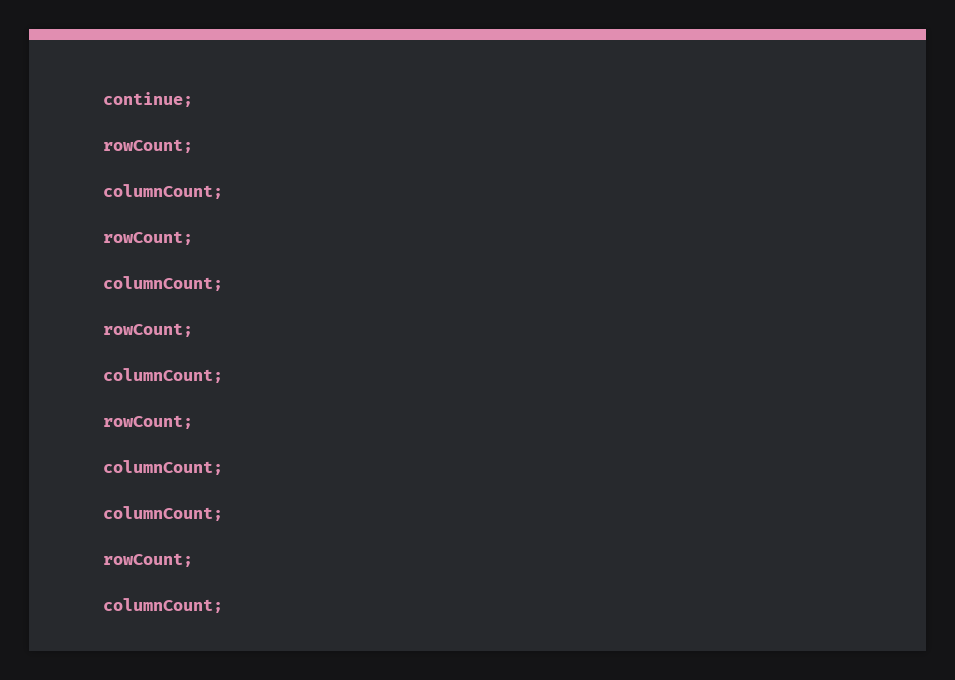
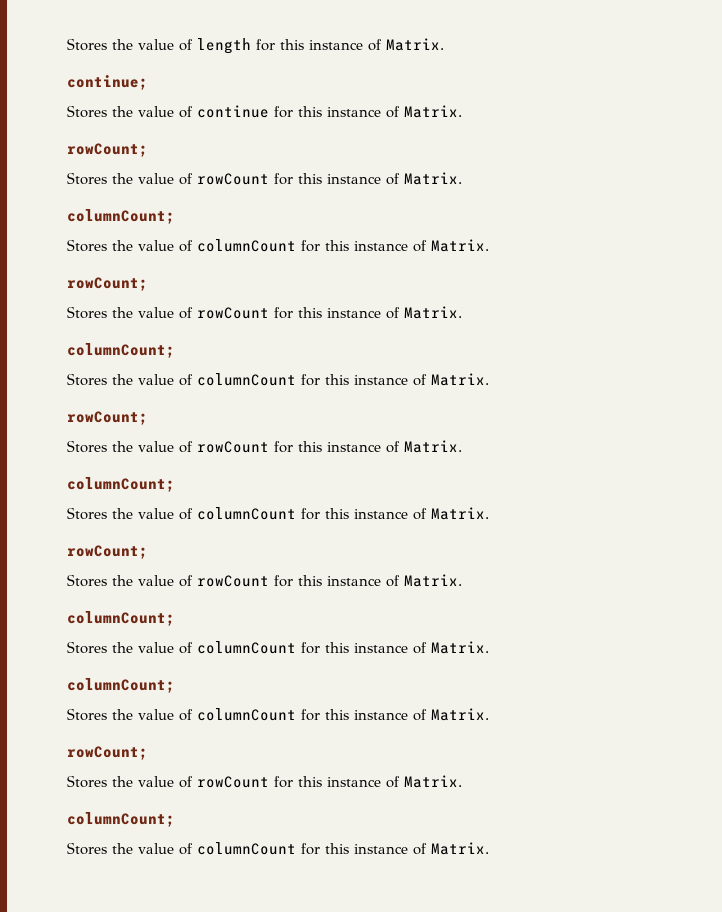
+ Stores the value of length for this instance of Matrix.
  continue;
+ Stores the value of continue for this instance of Matrix.
  rowCount;
+ Stores the value of rowCount for this instance of Matrix.
  columnCount;
+ Stores the value of columnCount for this instance of Matrix.
  rowCount;
+ Stores the value of rowCount for this instance of Matrix.
  columnCount;
+ Stores the value of columnCount for this instance of Matrix.
  rowCount;
+ Stores the value of rowCount for this instance of Matrix.
  columnCount;
+ Stores the value of columnCount for this instance of Matrix.
  rowCount;
+ Stores the value of rowCount for this instance of Matrix.
  columnCount;
+ Stores the value of columnCount for this instance of Matrix.
  columnCount;
+ Stores the value of columnCount for this instance of Matrix.
  rowCount;
+ Stores the value of rowCount for this instance of Matrix.
  columnCount;
+ Stores the value of columnCount for this instance of Matrix.

